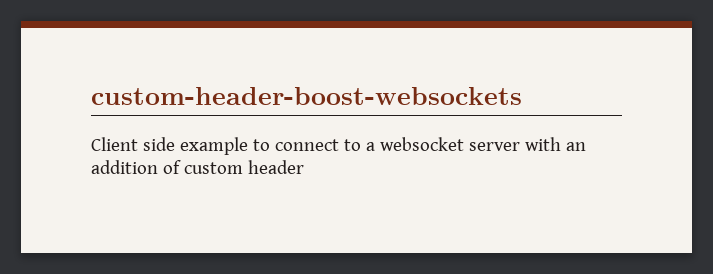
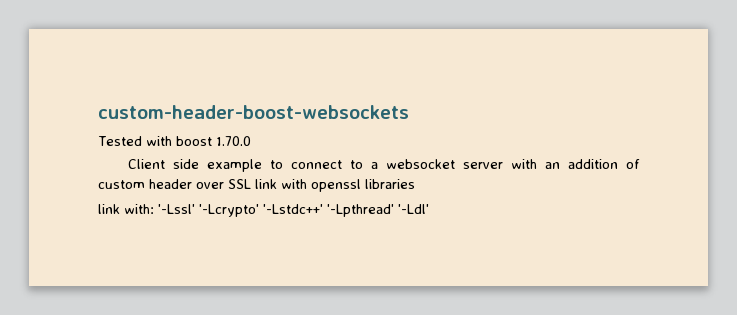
+ Tested with boost 1.70.0
- Client side example to connect to a websocket server with an addition of custom header
+ Client side example to connect to a websocket server with an addition of custom header over SSL link with openssl libraries
+ link with: '-Lssl' '-Lcrypto' '-Lstdc++' '-Lpthread' '-Ldl'

